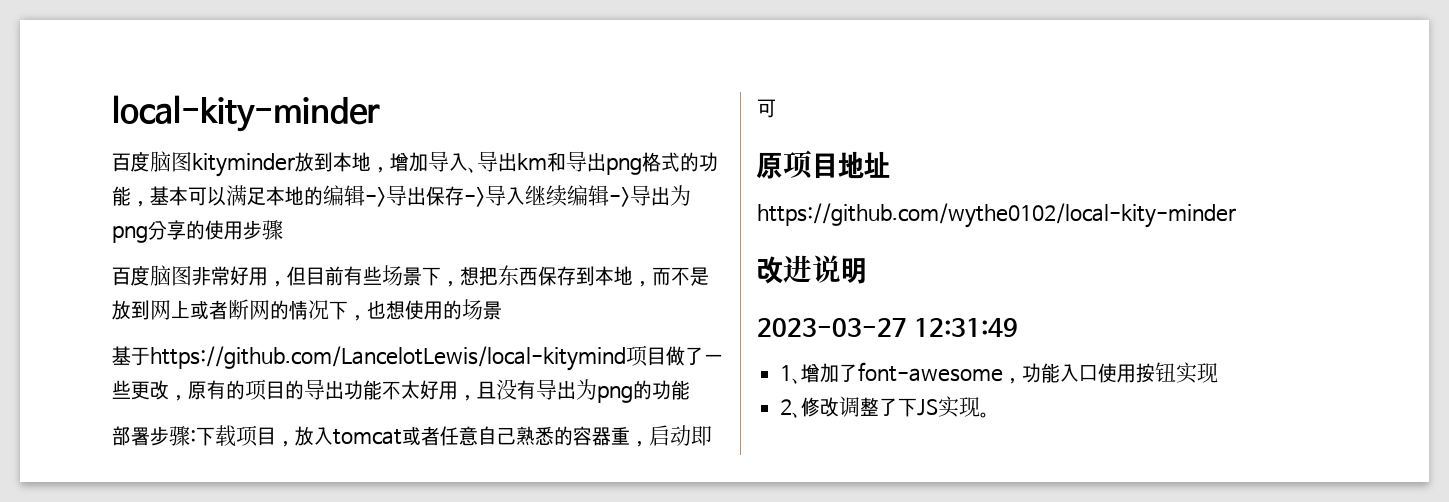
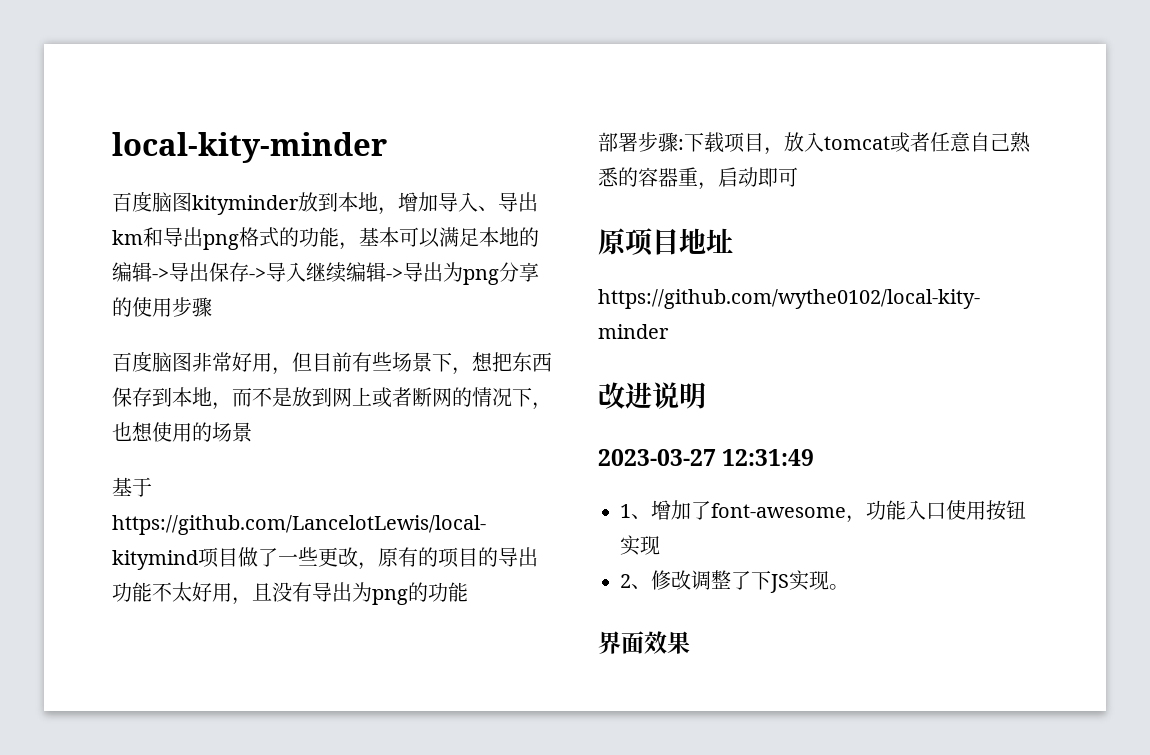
+ 界面效果

